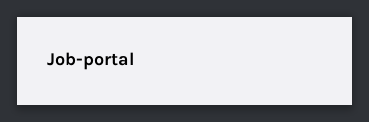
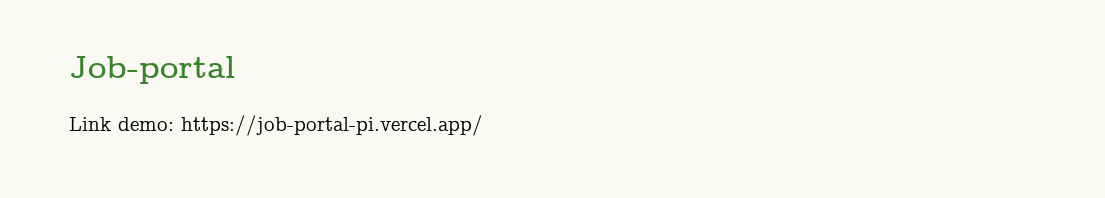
+ Link demo: https://job-portal-pi.vercel.app/

